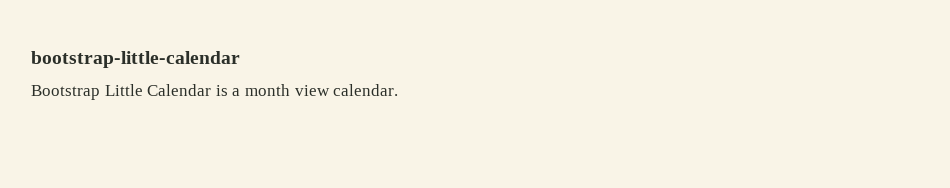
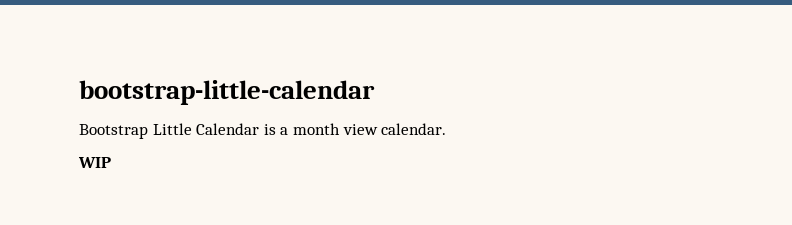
+ WIP

